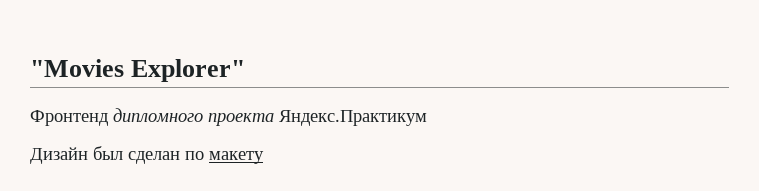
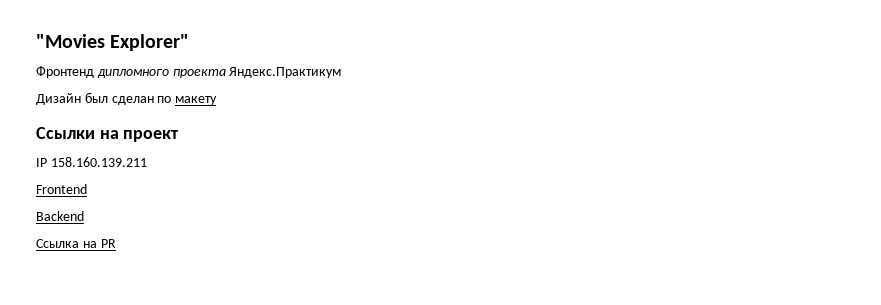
+ Ссылки на проект
+ IP 158.160.139.211
+ Frontend
+ Backend
+ Ссылка на PR

